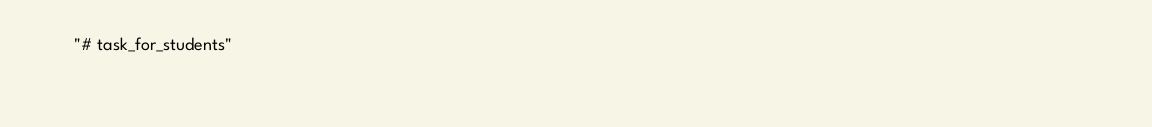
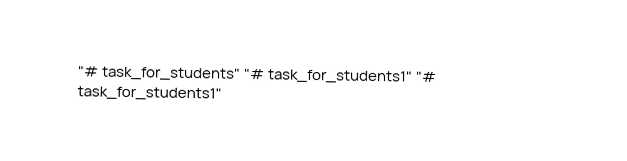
- "# task_for_students"
+ "# task_for_students" "# task_for_students1" "# task_for_students1"

